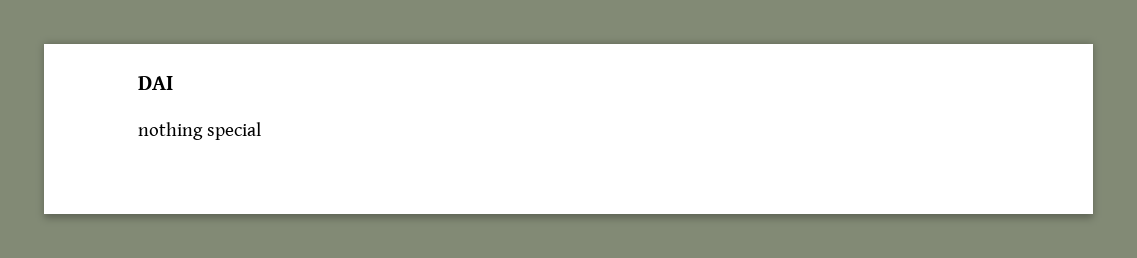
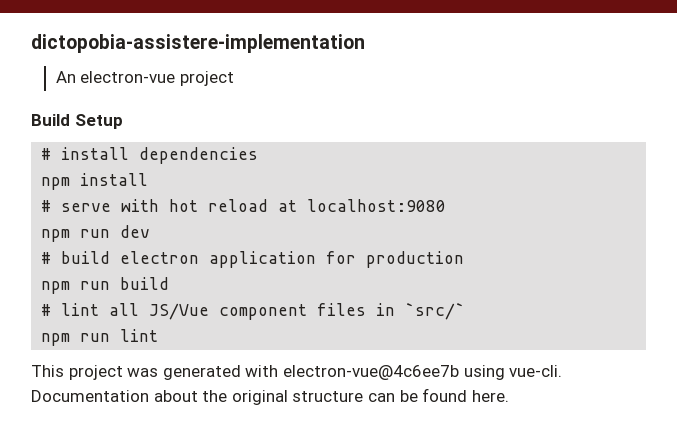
- DAI
- nothing special
+ dictopobia-assistere-implementation
+ An electron-vue project
+ Build Setup
+ # install dependencies
+ npm install
+ # serve with hot reload at localhost:9080
+ npm run dev
+ # build electron application for production
+ npm run build
+ # lint all JS/Vue component files in `src/`
+ npm run lint
+ This project was generated with electron-vue@4c6ee7b using vue-cli. Documentation about the original structure can be found here.

